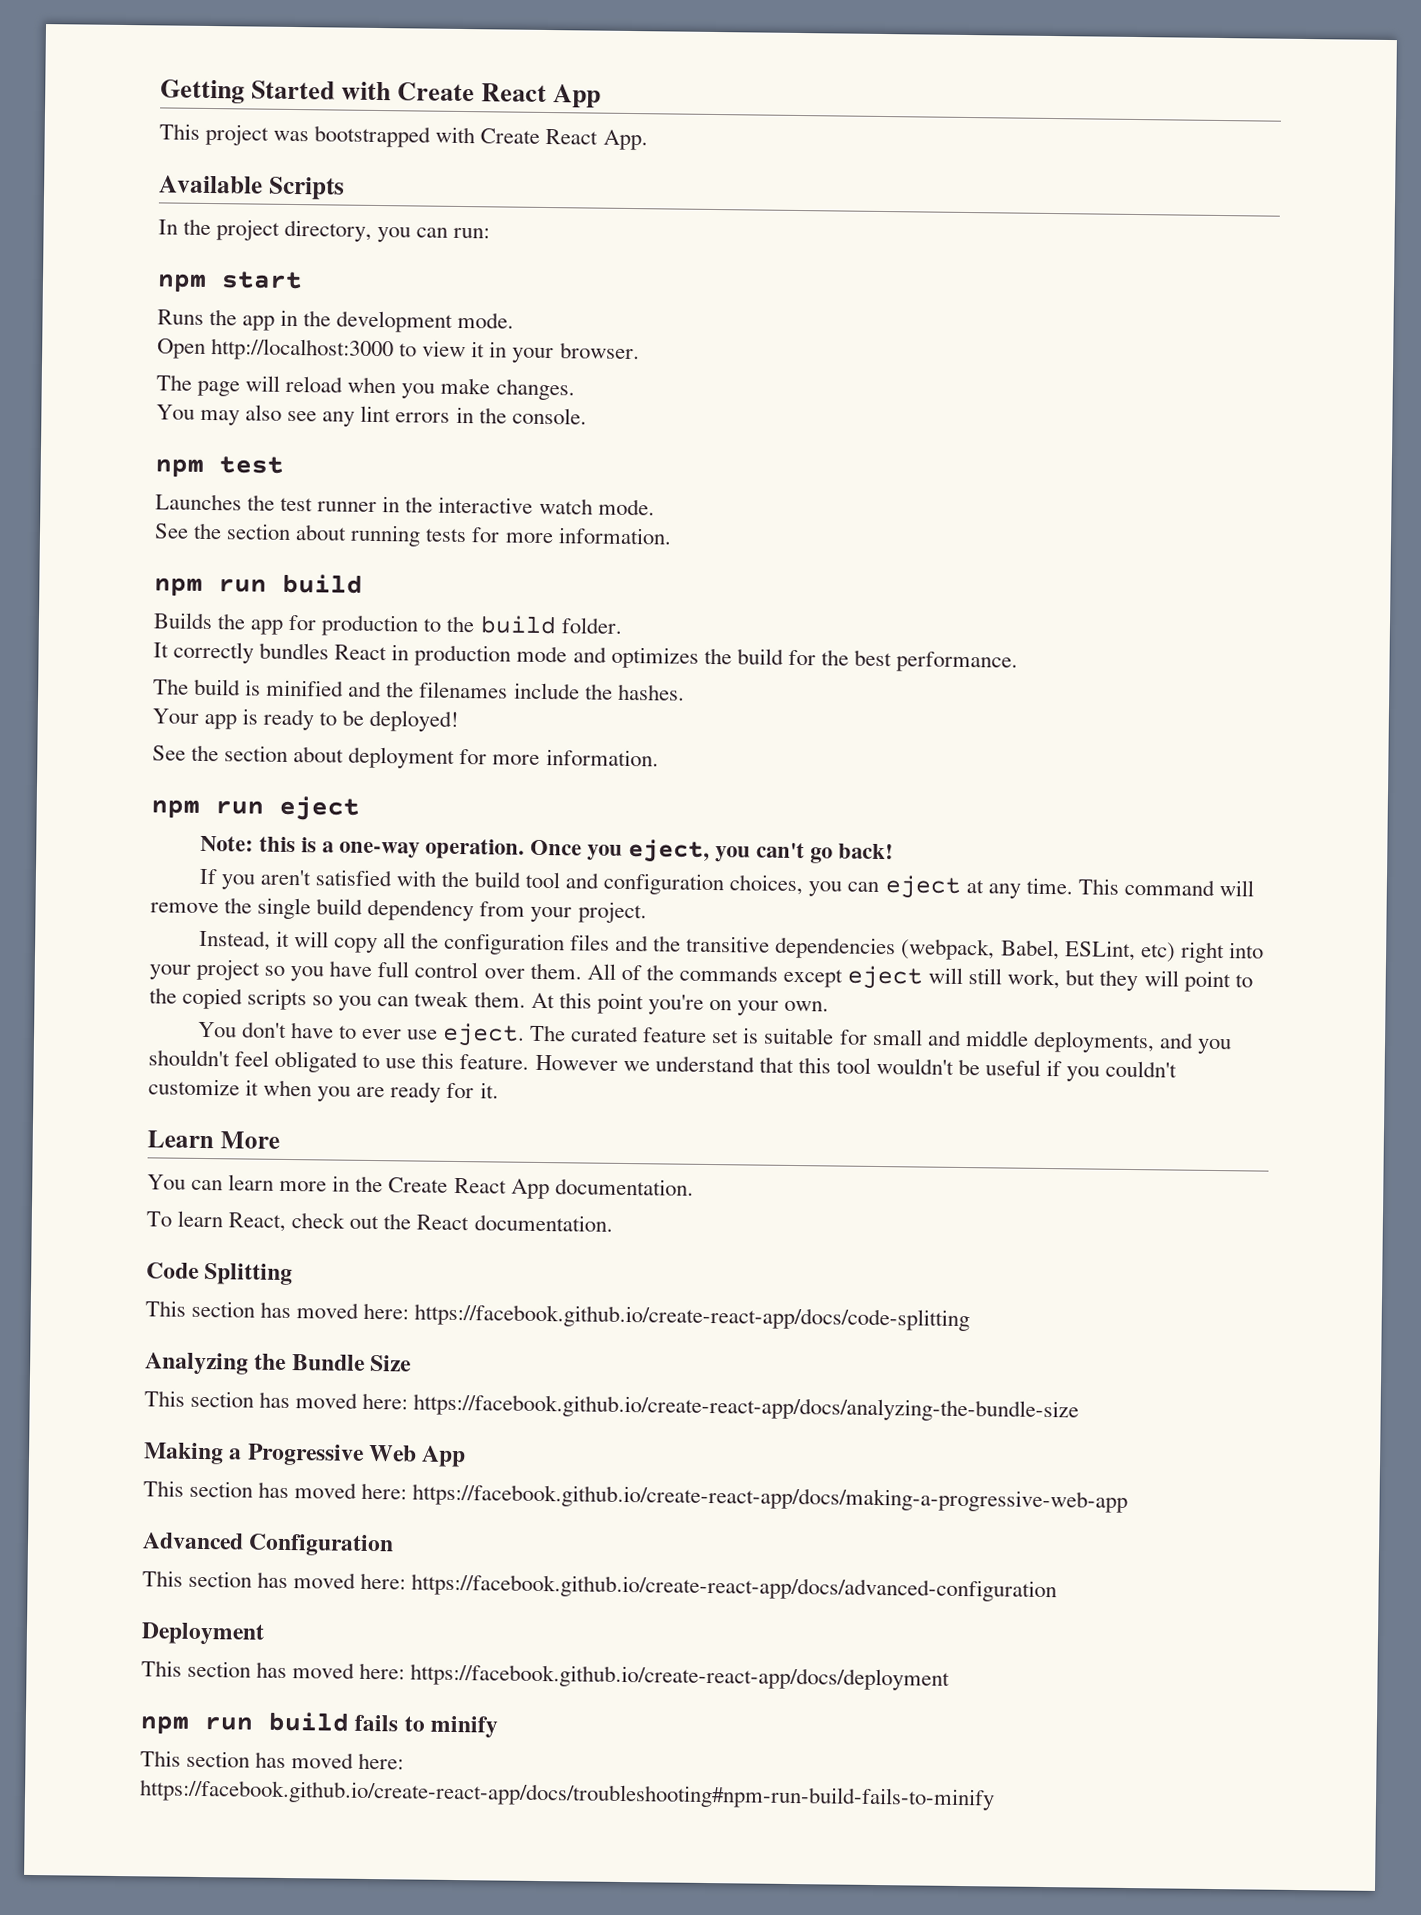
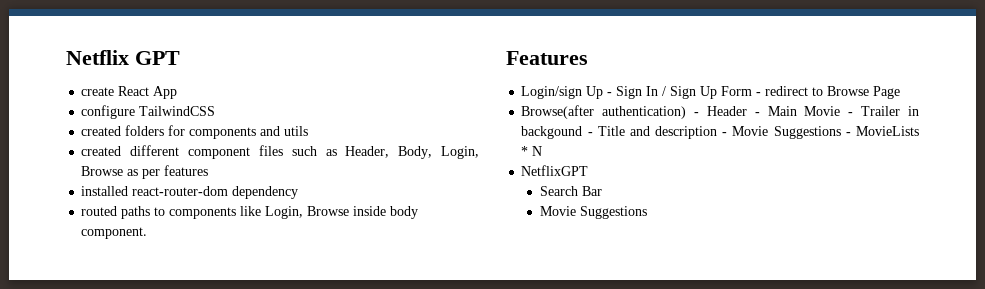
- Getting Started with Create React App
- This project was bootstrapped with Create React App.
- Available Scripts
- In the project directory, you can run:
- npm start
- Runs the app in the development mode.
- Open http://localhost:3000 to view it in your browser.
- The page will reload when you make changes.
- You may also see any lint errors in the console.
- npm test
- Launches the test runner in the interactive watch mode.
- See the section about running tests for more information.
- npm run build
- Builds the app for production to the build folder.
- It correctly bundles React in production mode and optimizes the build for the best performance.
- The build is minified and the filenames include the hashes.
- Your app is ready to be deployed!
- See the section about deployment for more information.
- npm run eject
- Note: this is a one-way operation. Once you eject, you can't go back!
- If you aren't satisfied with the build tool and configuration choices, you can eject at any time. This command will remove the single build dependency from your project.
- Instead, it will copy all the configuration files and the transitive dependencies (webpack, Babel, ESLint, etc) right into your project so you have full control over them. All of the commands except eject will still work, but they will point to the copied scripts so you can tweak them. At this point you're on your own.
- You don't have to ever use eject. The curated feature set is suitable for small and middle deployments, and you shouldn't feel obligated to use this feature. However we understand that this tool wouldn't be useful if you couldn't customize it when you are ready for it.
- Learn More
- You can learn more in the Create React App documentation.
- To learn React, check out the React documentation.
- Code Splitting
- This section has moved here: https://facebook.github.io/create-react-app/docs/code-splitting
- Analyzing the Bundle Size
- This section has moved here: https://facebook.github.io/create-react-app/docs/analyzing-the-bundle-size
- Making a Progressive Web App
- This section has moved here: https://facebook.github.io/create-react-app/docs/making-a-progressive-web-app
- Advanced Configuration
- This section has moved here: https://facebook.github.io/create-react-app/docs/advanced-configuration
- Deployment
- This section has moved here: https://facebook.github.io/create-react-app/docs/deployment
- npm run build fails to minify
- This section has moved here: https://facebook.github.io/create-react-app/docs/troubleshooting#npm-run-build-fails-to-minify
+ Netflix GPT
+ create React App
+ configure TailwindCSS
+ created folders for components and utils
+ created different component files such as Header, Body, Login, Browse as per features
+ installed react-router-dom dependency
+ routed paths to components like Login, Browse inside body component.
+ Features
+ Login/sign Up - Sign In / Sign Up Form - redirect to Browse Page
+ Browse(after authentication) - Header - Main Movie - Trailer in backgound - Title and description - Movie Suggestions - MovieLists * N
+ NetflixGPT
+ Search Bar
+ Movie Suggestions

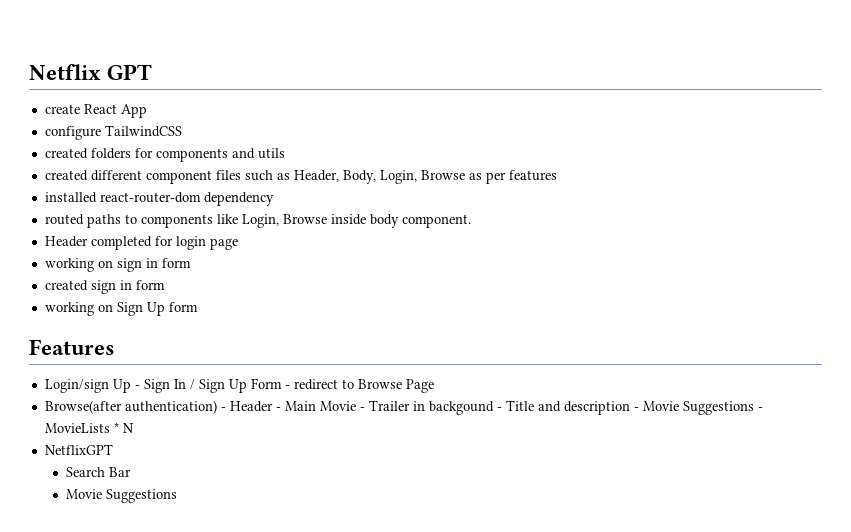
+ Header completed for login page
+ working on sign in form
+ created sign in form
+ working on Sign Up form

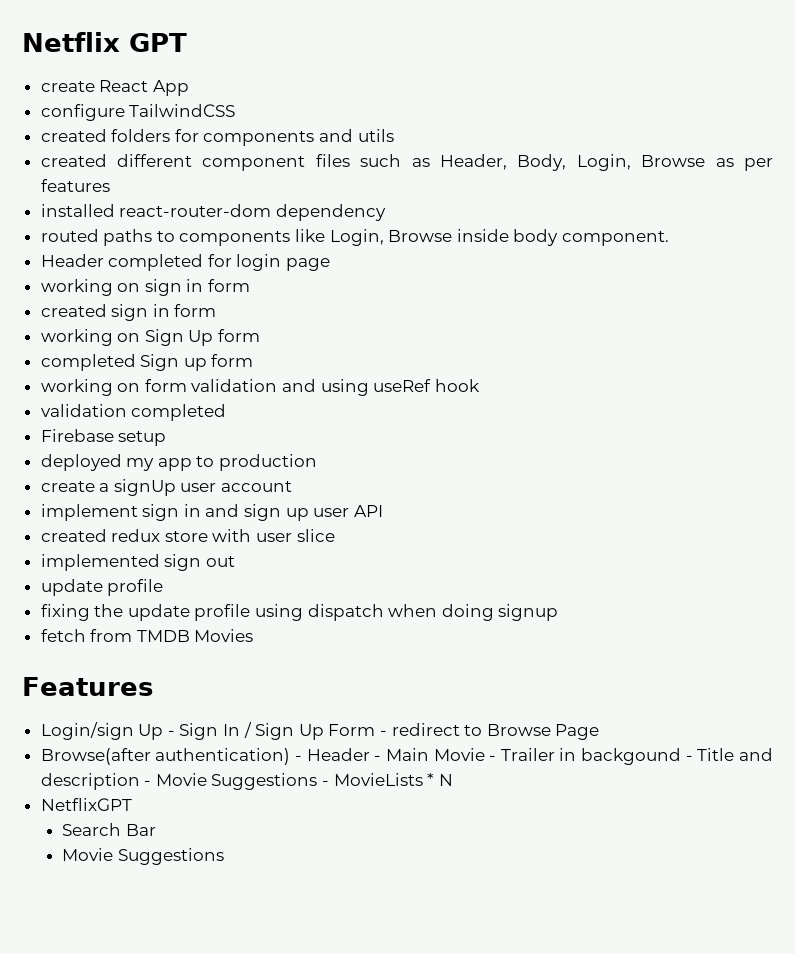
+ completed Sign up form
+ working on form validation and using useRef hook
+ validation completed
+ Firebase setup
+ deployed my app to production
+ create a signUp user account
+ implement sign in and sign up user API
+ created redux store with user slice
+ implemented sign out
+ update profile
+ fixing the update profile using dispatch when doing signup
+ fetch from TMDB Movies

